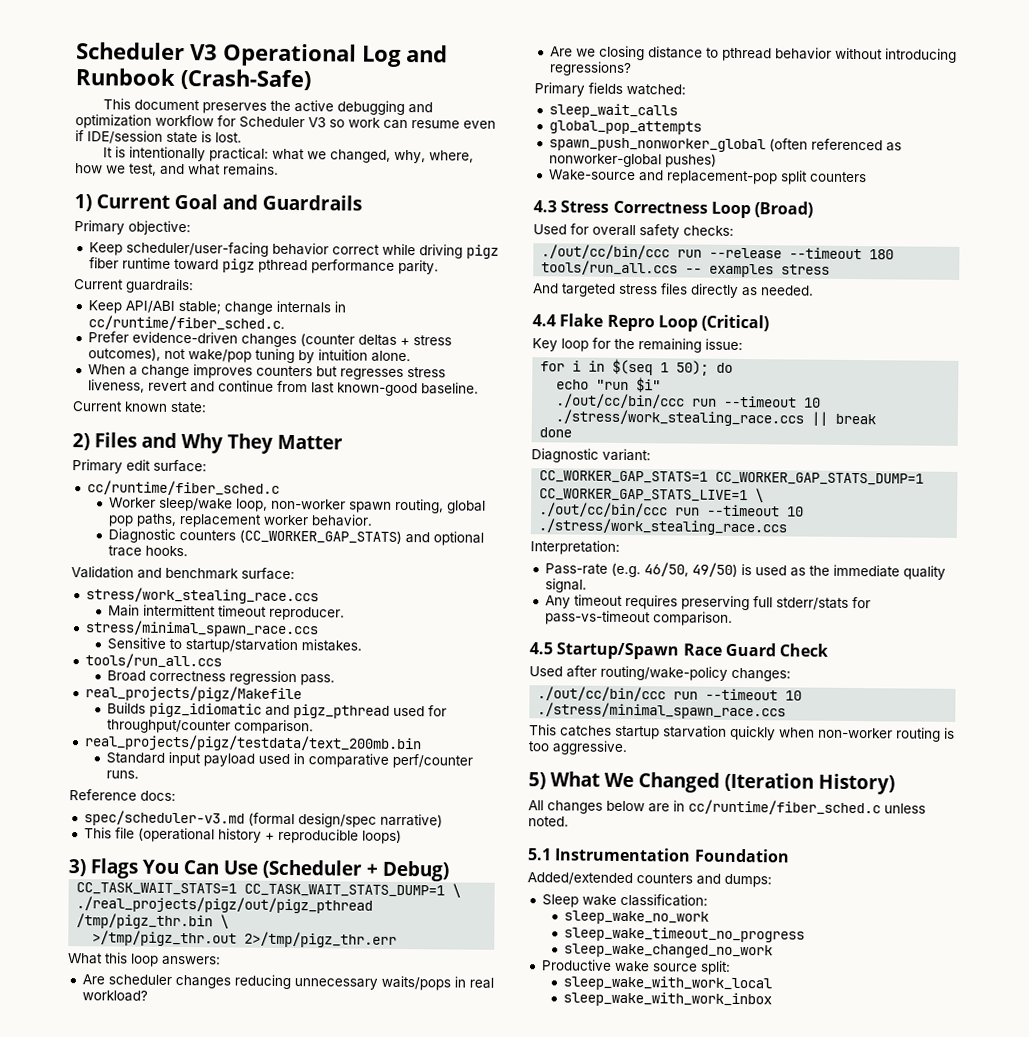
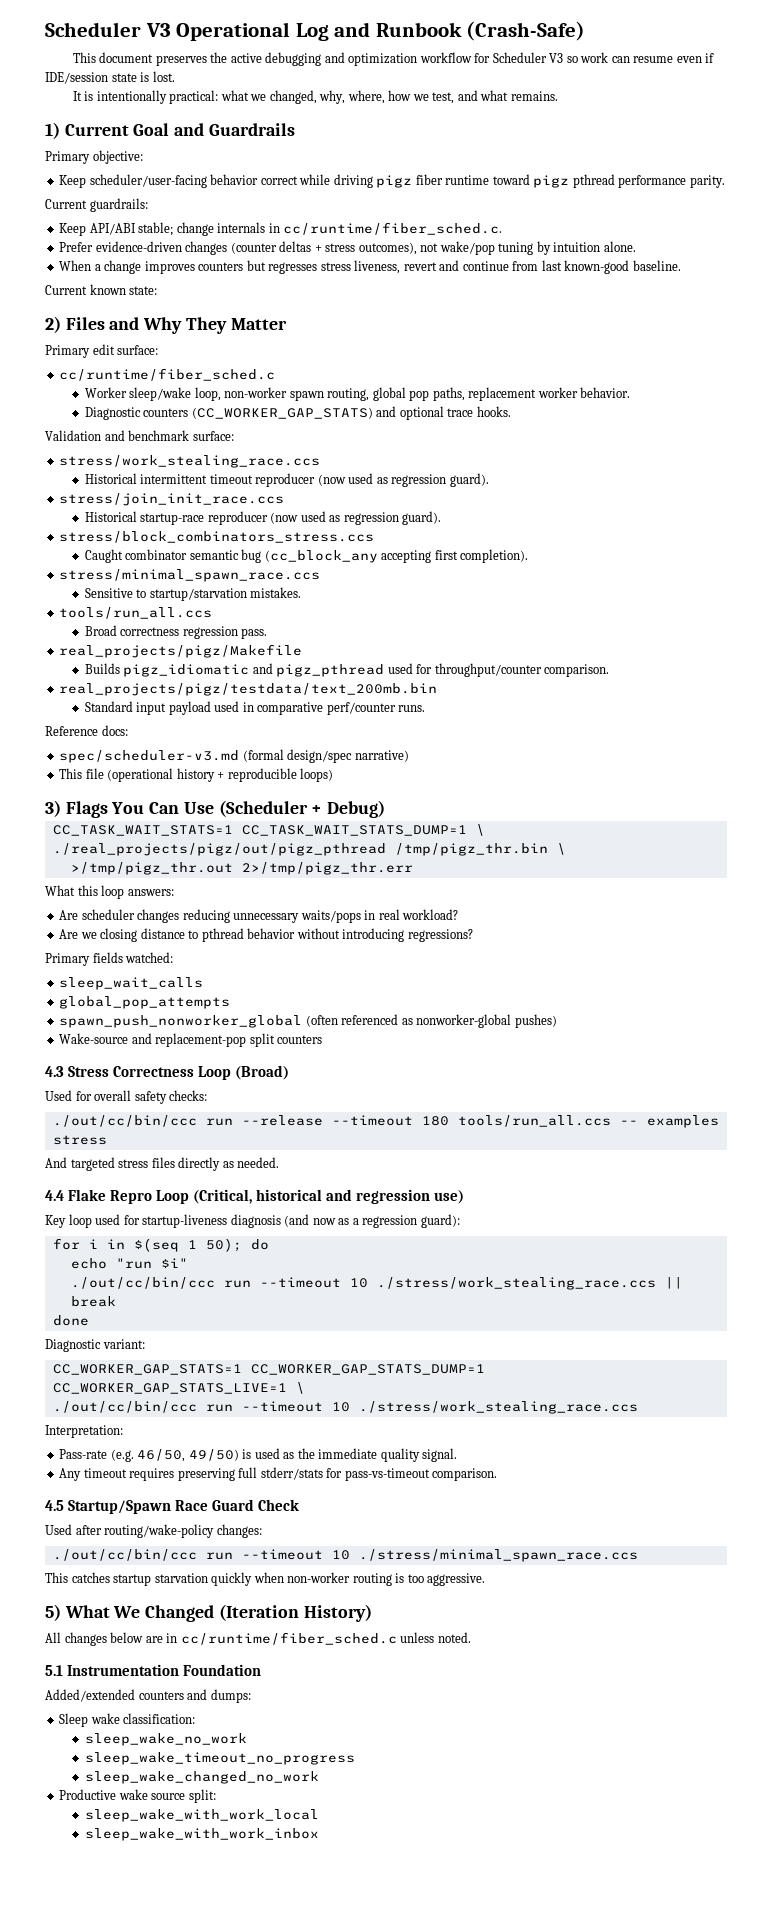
- Main intermittent timeout reproducer.
+ Historical intermittent timeout reproducer (now used as regression guard).
+ stress/join_init_race.ccs
+ Historical startup-race reproducer (now used as regression guard).
+ stress/block_combinators_stress.ccs
+ Caught combinator semantic bug (cc_block_any accepting first completion).
- 4.4 Flake Repro Loop (Critical)
- Key loop for the remaining issue:
+ 4.4 Flake Repro Loop (Critical, historical and regression use)
+ Key loop used for startup-liveness diagnosis (and now as a regression guard):

